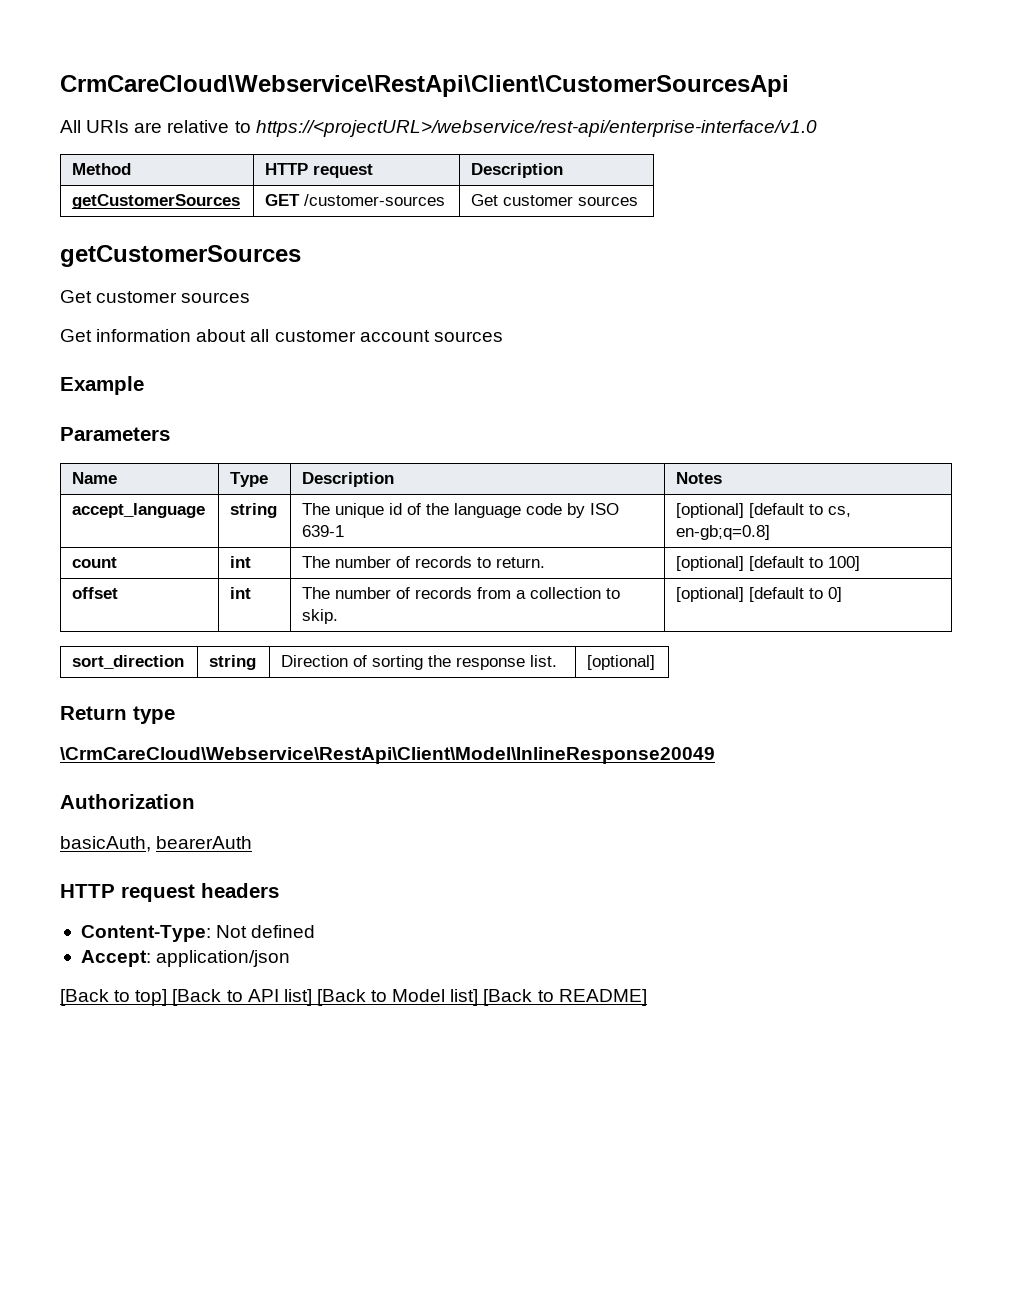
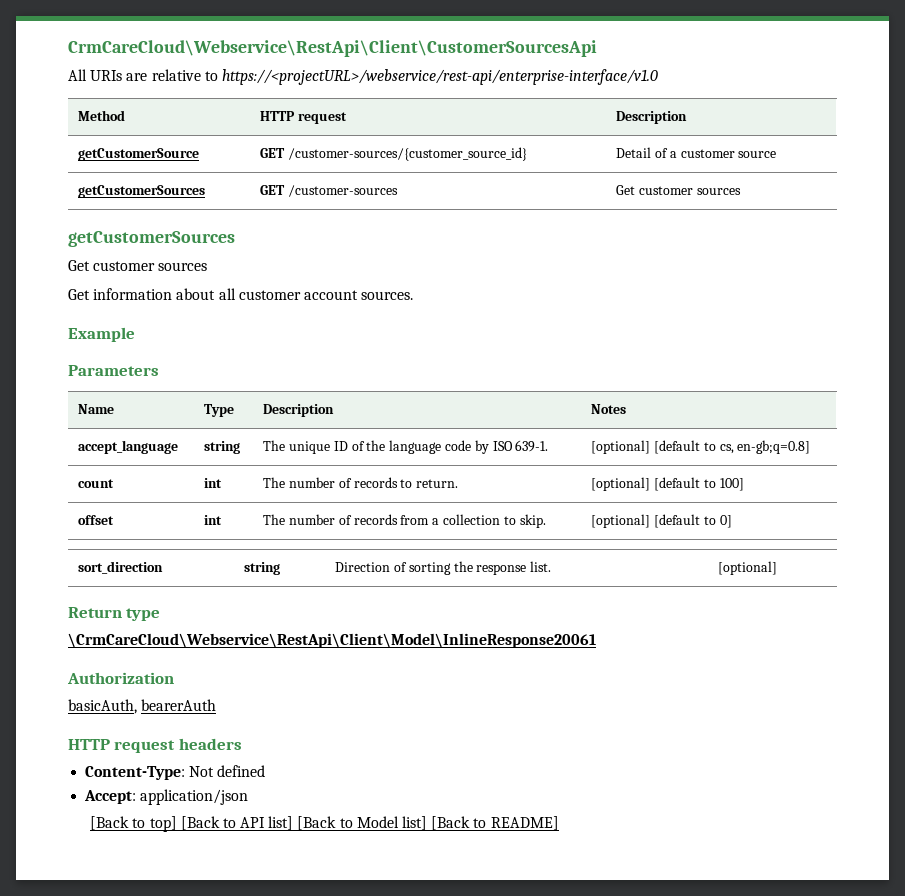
+ getCustomerSource | GET /customer-sources/{customer_source_id} | Detail of a customer source
- Get information about all customer account sources
+ Get information about all customer account sources.
- accept_language | string | The unique id of the language code by ISO 639-1 | [optional] [default to cs, en-gb;q=0.8]
+ accept_language | string | The unique ID of the language code by ISO 639-1. | [optional] [default to cs, en-gb;q=0.8]
- \CrmCareCloud\Webservice\RestApi\Client\Model\InlineResponse20049
+ \CrmCareCloud\Webservice\RestApi\Client\Model\InlineResponse20061

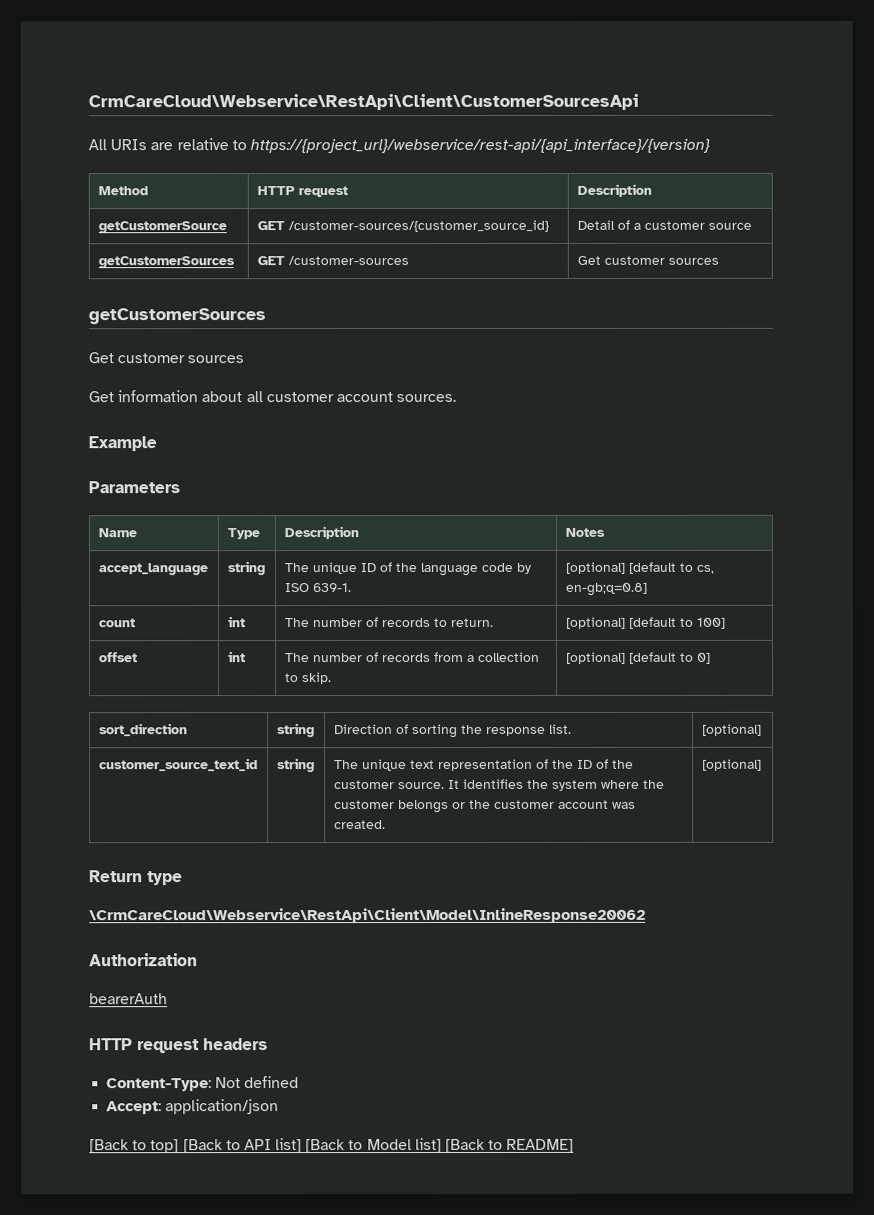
- All URIs are relative to https://<projectURL>/webservice/rest-api/enterprise-interface/v1.0
+ All URIs are relative to https://{project_url}/webservice/rest-api/{api_interface}/{version}
+ customer_source_text_id | string | The unique text representation of the ID of the customer source. It identifies the system where the customer belongs or the customer account was created. | [optional]
- \CrmCareCloud\Webservice\RestApi\Client\Model\InlineResponse20061
+ \CrmCareCloud\Webservice\RestApi\Client\Model\InlineResponse20062
- basicAuth, bearerAuth
+ bearerAuth

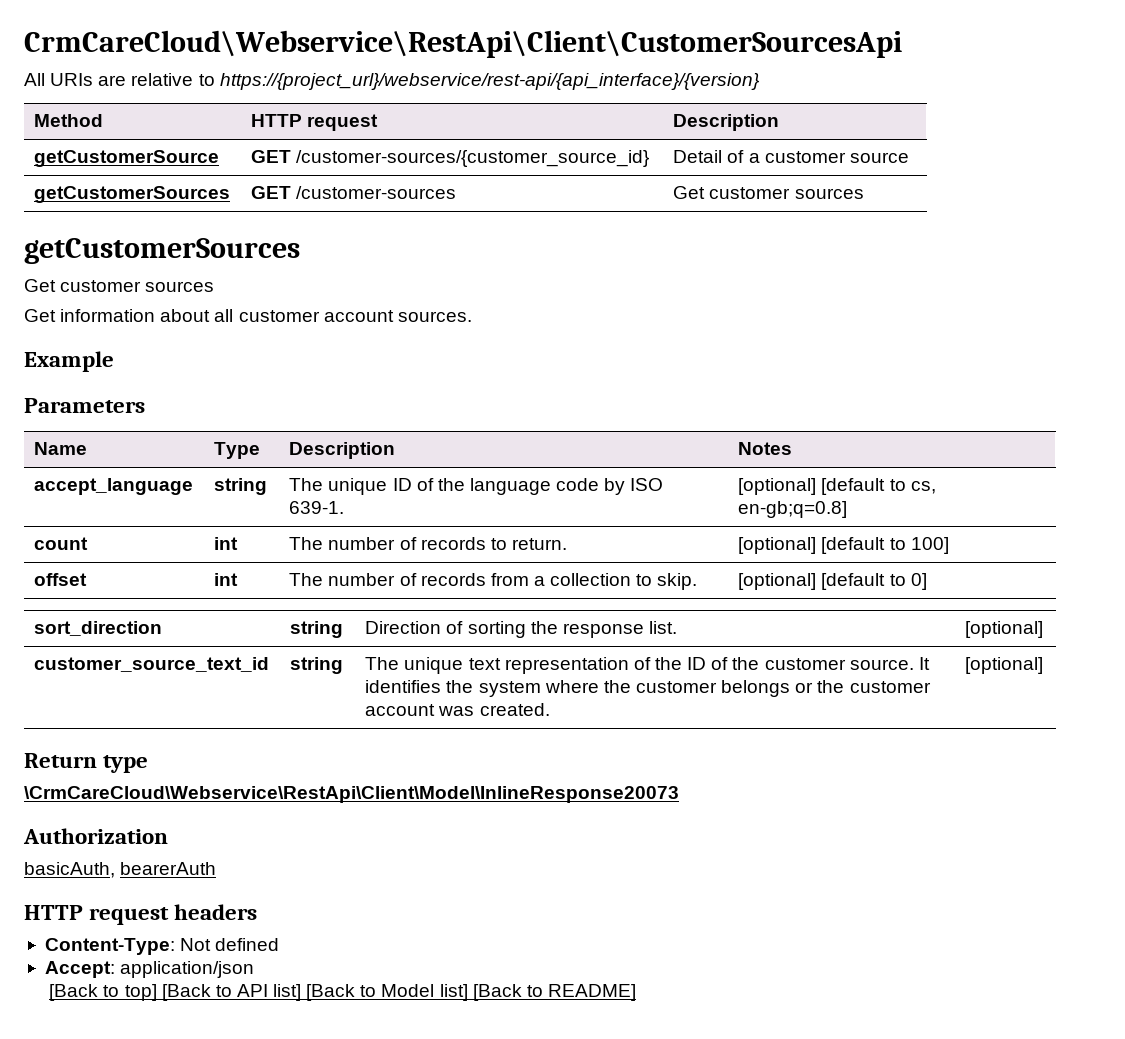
- \CrmCareCloud\Webservice\RestApi\Client\Model\InlineResponse20062
+ \CrmCareCloud\Webservice\RestApi\Client\Model\InlineResponse20073
- bearerAuth
+ basicAuth, bearerAuth

